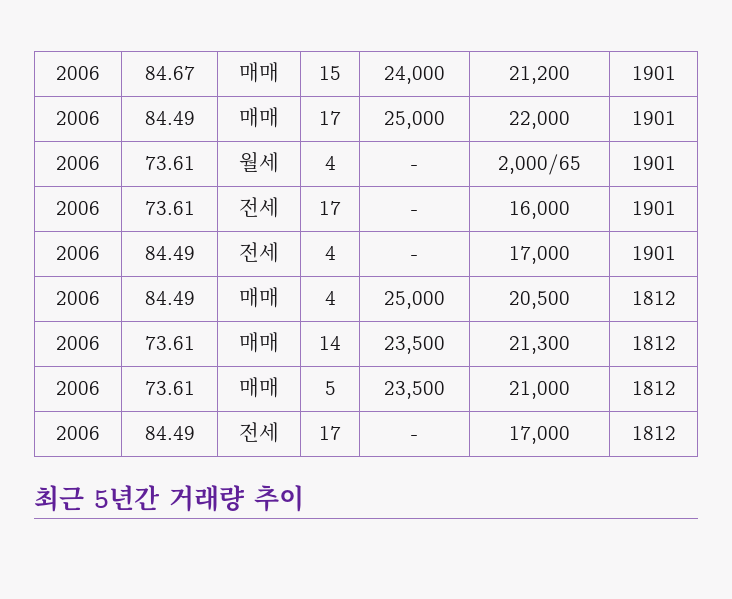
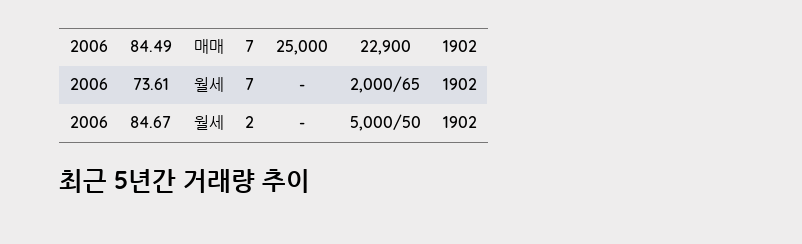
- 2006 | 84.67 | 매매 | 15 | 24,000 | 21,200 | 1901
- 2006 | 84.49 | 매매 | 17 | 25,000 | 22,000 | 1901
+ 2006 | 84.49 | 매매 | 7 | 25,000 | 22,900 | 1902
- 2006 | 73.61 | 월세 | 4 | - | 2,000/65 | 1901
- 2006 | 73.61 | 전세 | 17 | - | 16,000 | 1901
- 2006 | 84.49 | 전세 | 4 | - | 17,000 | 1901
- 2006 | 84.49 | 매매 | 4 | 25,000 | 20,500 | 1812
- 2006 | 73.61 | 매매 | 14 | 23,500 | 21,300 | 1812
- 2006 | 73.61 | 매매 | 5 | 23,500 | 21,000 | 1812
- 2006 | 84.49 | 전세 | 17 | - | 17,000 | 1812
+ 2006 | 73.61 | 월세 | 7 | - | 2,000/65 | 1902
+ 2006 | 84.67 | 월세 | 2 | - | 5,000/50 | 1902

